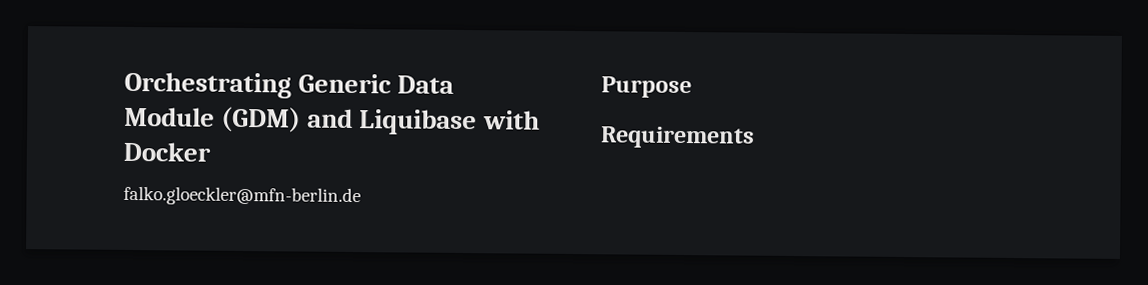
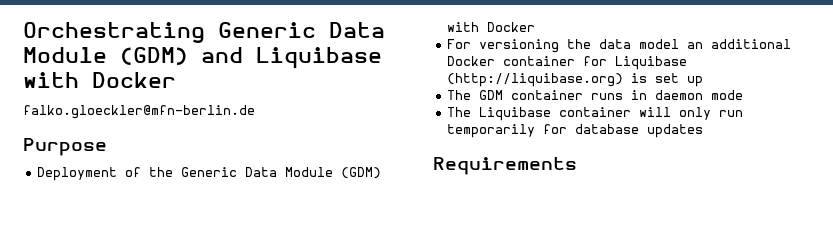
+ Deployment of the Generic Data Module (GDM) with Docker
+ For versioning the data model an additional Docker container for Liquibase (http://liquibase.org) is set up
+ The GDM container runs in daemon mode
+ The Liquibase container will only run temporarily for database updates

